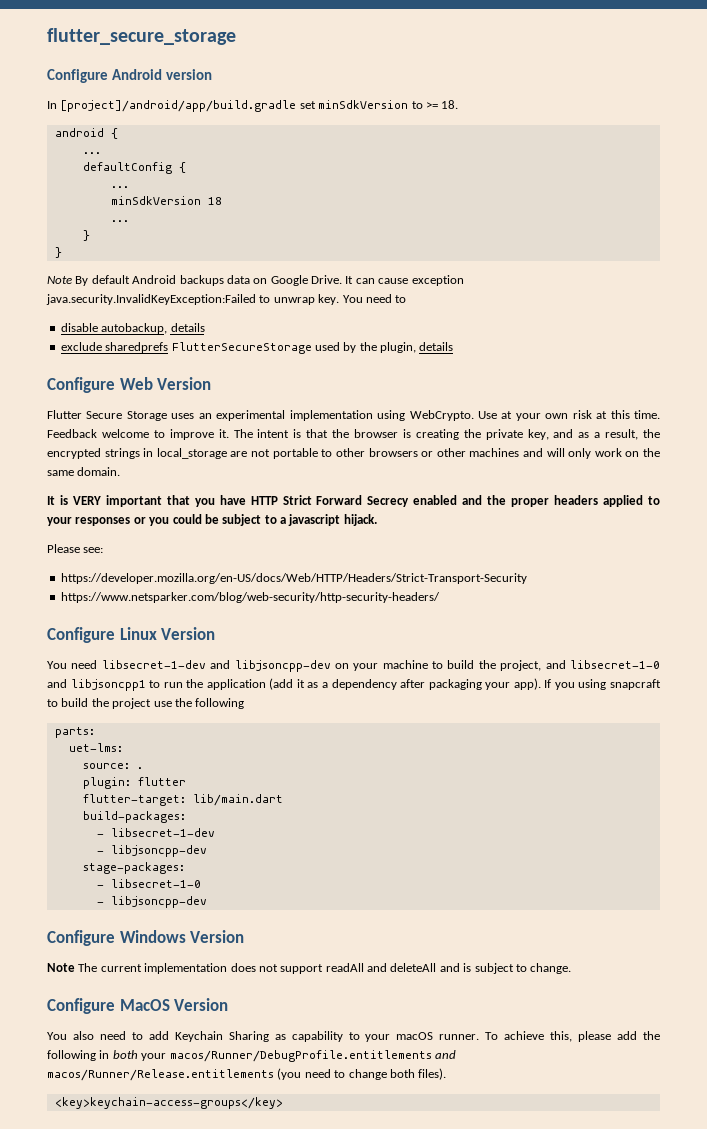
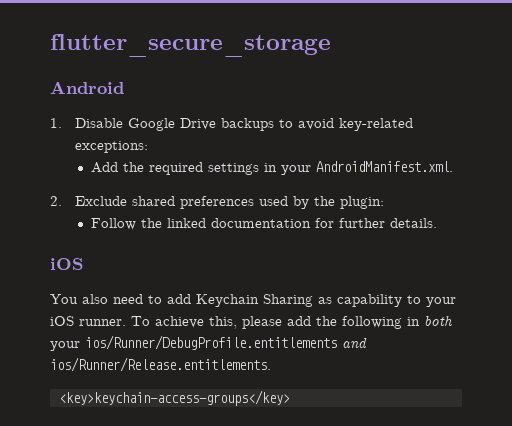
- Configure Android version
- In [project]/android/app/build.gradle set minSdkVersion to >= 18.
- android {
- ...
- defaultConfig {
- ...
- minSdkVersion 18
- ...
- }
- }
- Note By default Android backups data on Google Drive. It can cause exception java.security.InvalidKeyException:Failed to unwrap key. You need to
- disable autobackup, details
- exclude sharedprefs FlutterSecureStorage used by the plugin, details
- Configure Web Version
- Flutter Secure Storage uses an experimental implementation using WebCrypto. Use at your own risk at this time. Feedback welcome to improve it. The intent is that the browser is creating the private key, and as a result, the encrypted strings in local_storage are not portable to other browsers or other machines and will only work on the same domain.
- It is VERY important that you have HTTP Strict Forward Secrecy enabled and the proper headers applied to your responses or you could be subject to a javascript hijack.
- Please see:
- https://developer.mozilla.org/en-US/docs/Web/HTTP/Headers/Strict-Transport-Security
- https://www.netsparker.com/blog/web-security/http-security-headers/
- Configure Linux Version
- You need libsecret-1-dev and libjsoncpp-dev on your machine to build the project, and libsecret-1-0 and libjsoncpp1 to run the application (add it as a dependency after packaging your app). If you using snapcraft to build the project use the following
- parts:
- uet-lms:
- source: .
- plugin: flutter
- flutter-target: lib/main.dart
- build-packages:
- - libsecret-1-dev
- - libjsoncpp-dev
- stage-packages:
- - libsecret-1-0
- - libjsoncpp-dev
- Configure Windows Version
- Note The current implementation does not support readAll and deleteAll and is subject to change.
- Configure MacOS Version
+ Android
+ 1. Disable Google Drive backups to avoid key-related exceptions:
+ Add the required settings in your AndroidManifest.xml.
+ 2. Exclude shared preferences used by the plugin:
+ Follow the linked documentation for further details.
+ iOS
- You also need to add Keychain Sharing as capability to your macOS runner.
+ You also need to add Keychain Sharing as capability to your iOS runner.
- To achieve this, please add the following in both your macos/Runner/DebugProfile.entitlements and macos/Runner/Release.entitlements (you need to change both files).
+ To achieve this, please add the following in both your ios/Runner/DebugProfile.entitlements and ios/Runner/Release.entitlements.

